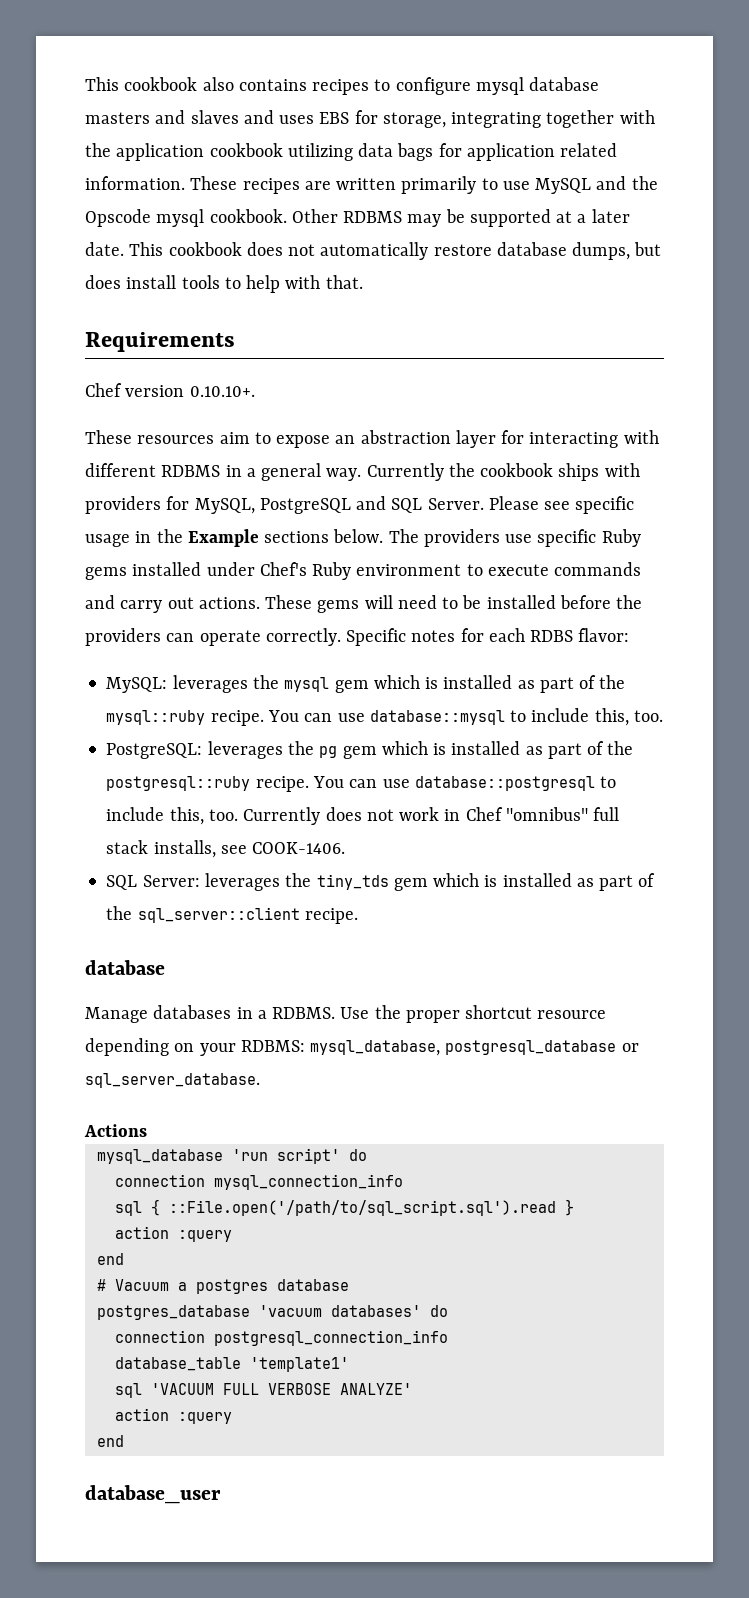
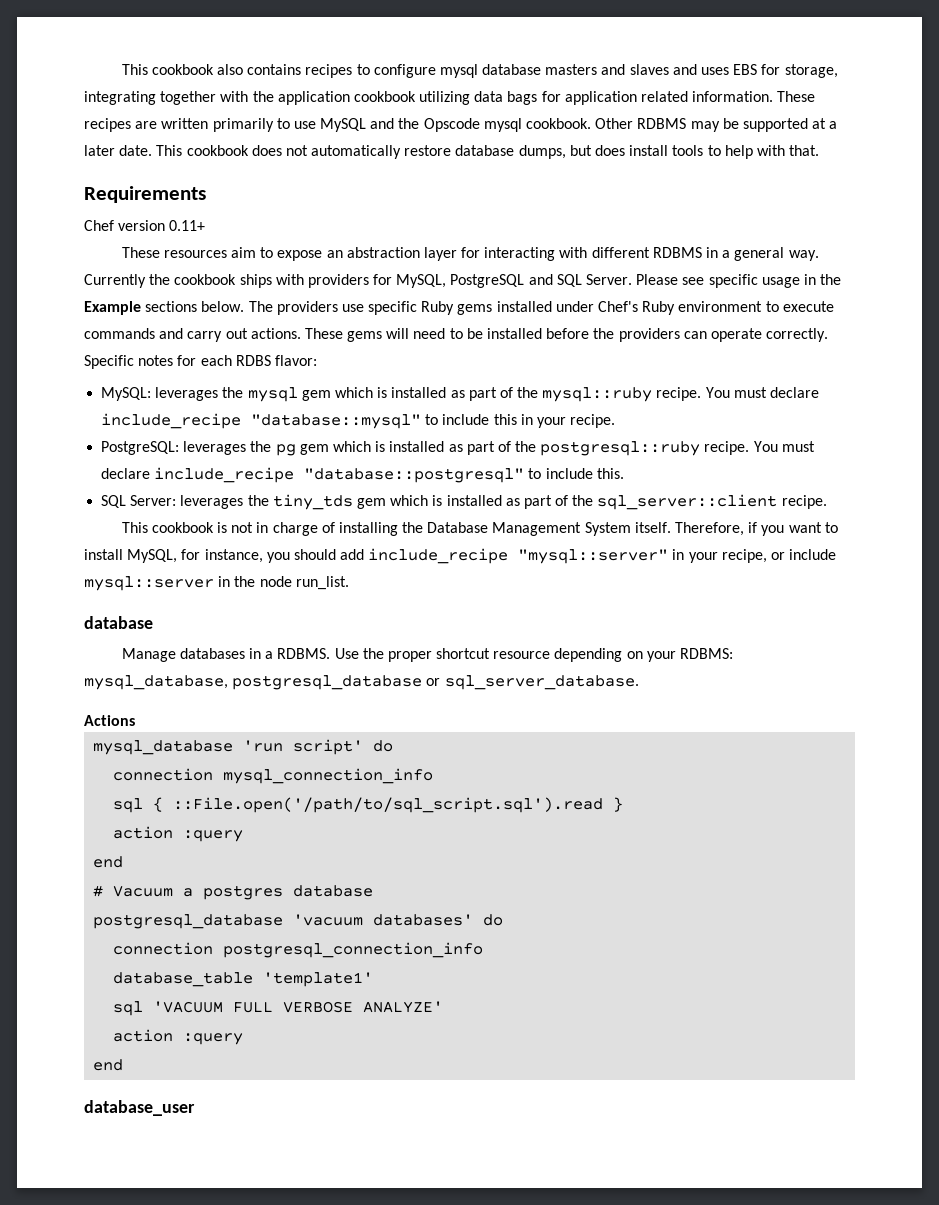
- Chef version 0.10.10+.
+ Chef version 0.11+
- You can use database::mysql to include this, too.
+ You must declare include_recipe "database::mysql" to include this in your recipe.
- You can use database::postgresql to include this, too. Currently does not work in Chef "omnibus" full stack installs, see COOK-1406.
+ You must declare include_recipe "database::postgresql" to include this.
+ This cookbook is not in charge of installing the Database Management System itself. Therefore, if you want to install MySQL, for instance, you should add include_recipe "mysql::server" in your recipe, or include mysql::server in the node run_list.
- postgres_database 'vacuum databases' do
+ postgresql_database 'vacuum databases' do

